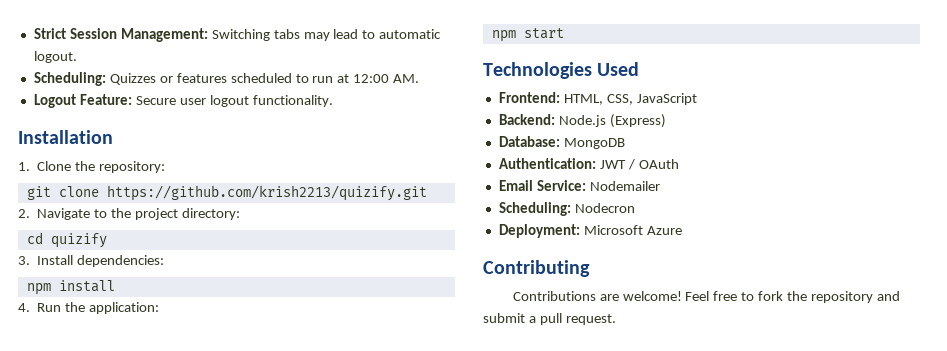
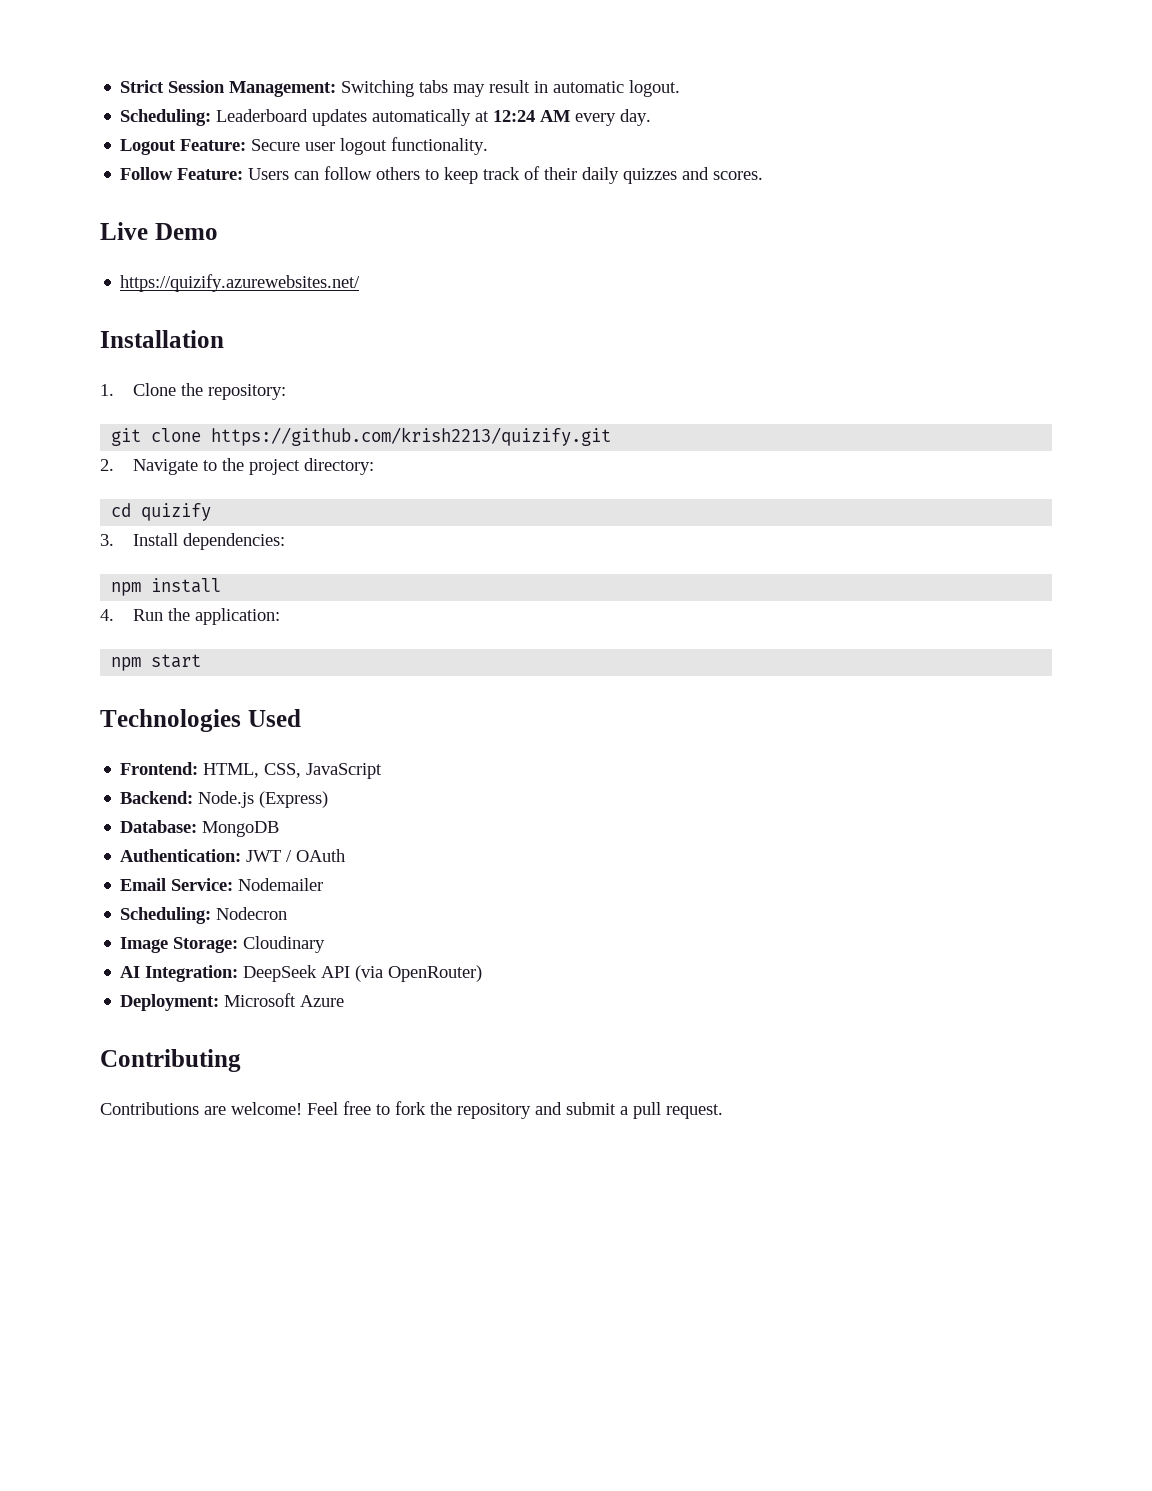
- Strict Session Management: Switching tabs may lead to automatic logout.
+ Strict Session Management: Switching tabs may result in automatic logout.
- Scheduling: Quizzes or features scheduled to run at 12:00 AM.
+ Scheduling: Leaderboard updates automatically at 12:24 AM every day.
+ Follow Feature: Users can follow others to keep track of their daily quizzes and scores.
+ Live Demo
+ https://quizify.azurewebsites.net/
+ Image Storage: Cloudinary
+ AI Integration: DeepSeek API (via OpenRouter)

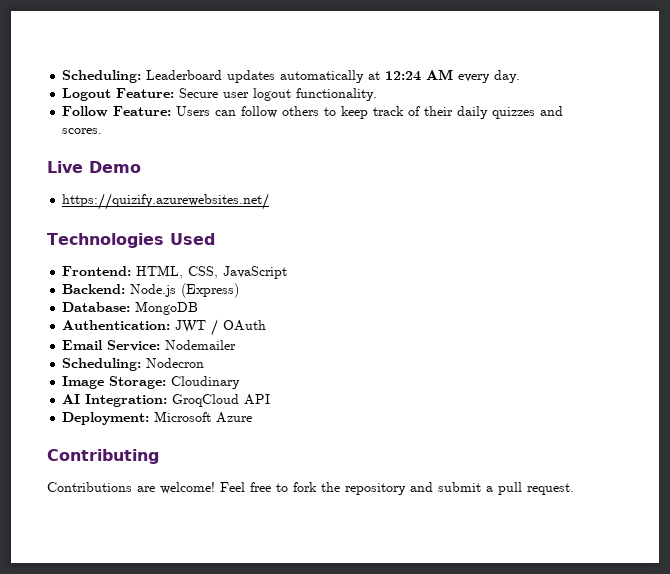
- Strict Session Management: Switching tabs may result in automatic logout.
- Installation
- 1. Clone the repository:
- git clone https://github.com/krish2213/quizify.git
- 2. Navigate to the project directory:
- cd quizify
- 3. Install dependencies:
- npm install
- 4. Run the application:
- npm start
- AI Integration: DeepSeek API (via OpenRouter)
+ AI Integration: GroqCloud API

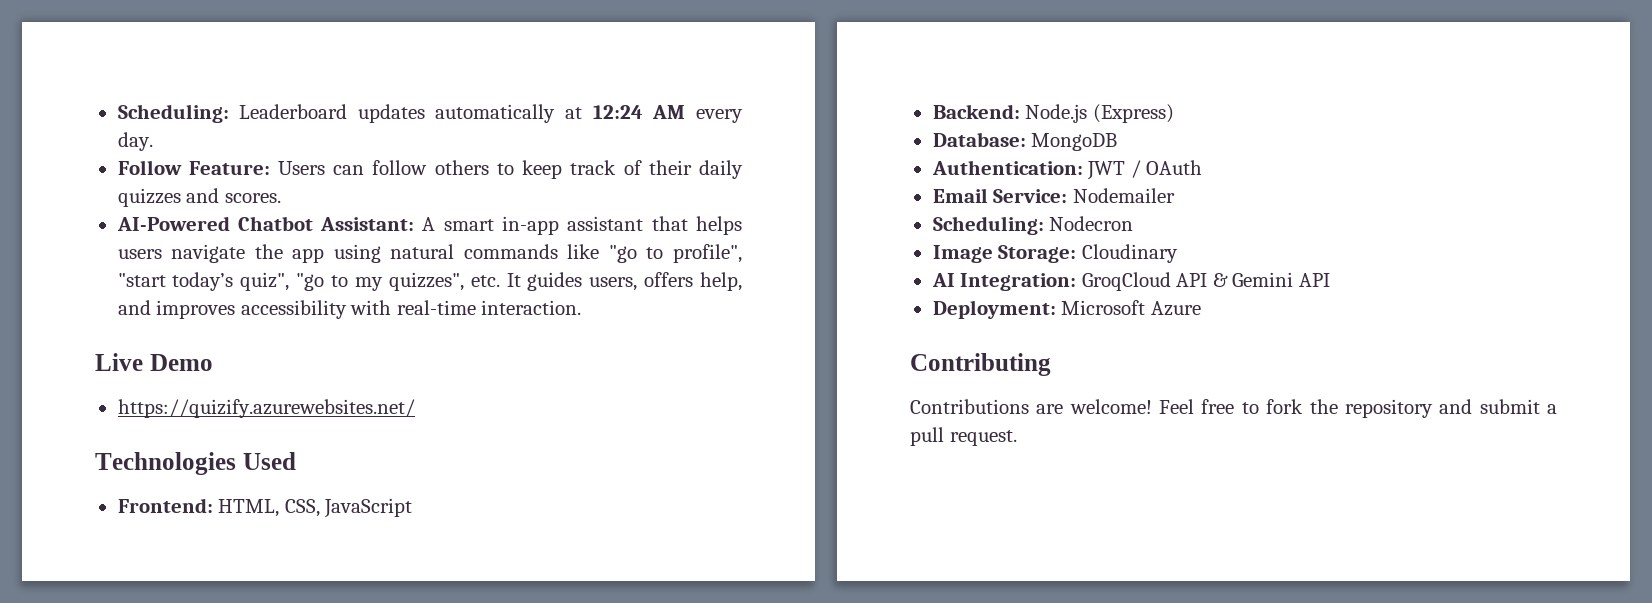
- Logout Feature: Secure user logout functionality.
+ AI-Powered Chatbot Assistant: A smart in-app assistant that helps users navigate the app using natural commands like "go to profile", "start today’s quiz", "go to my quizzes", etc. It guides users, offers help, and improves accessibility with real-time interaction.
- AI Integration: GroqCloud API
+ AI Integration: GroqCloud API & Gemini API

